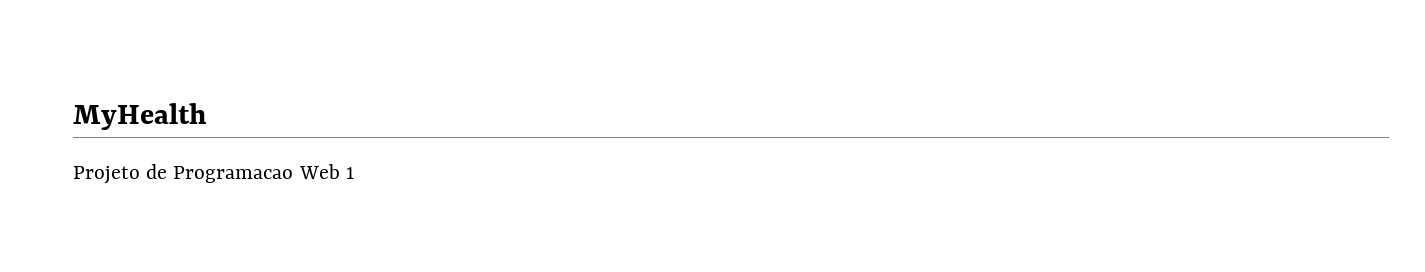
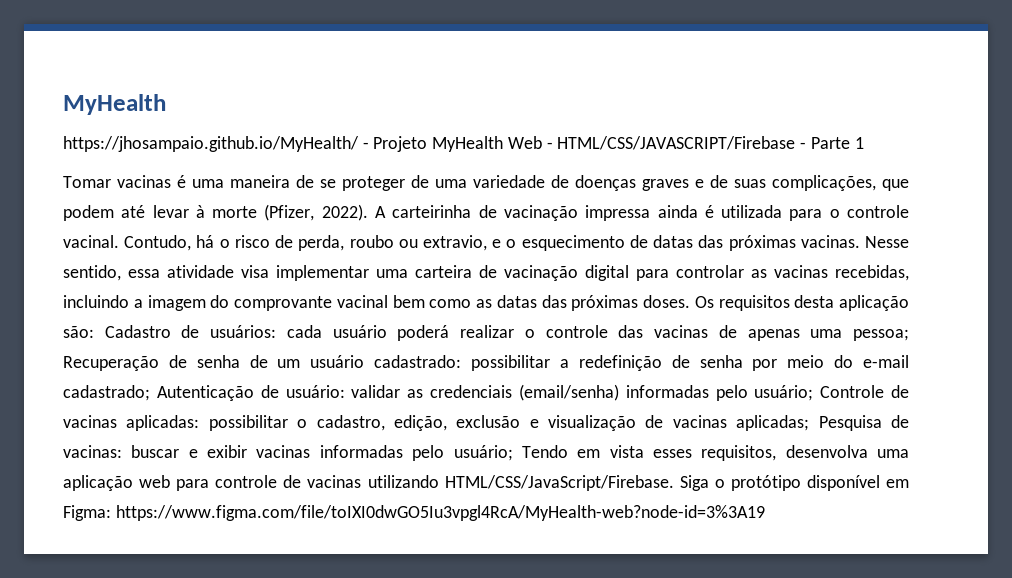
- Projeto de Programacao Web 1
+ https://jhosampaio.github.io/MyHealth/ - Projeto MyHealth Web - HTML/CSS/JAVASCRIPT/Firebase - Parte 1
+ Tomar vacinas é uma maneira de se proteger de uma variedade de doenças graves e de suas complicações, que podem até levar à morte (Pfizer, 2022). A carteirinha de vacinação impressa ainda é utilizada para o controle vacinal. Contudo, há o risco de perda, roubo ou extravio, e o esquecimento de datas das próximas vacinas. Nesse sentido, essa atividade visa implementar uma carteira de vacinação digital para controlar as vacinas recebidas, incluindo a imagem do comprovante vacinal bem como as datas das próximas doses. Os requisitos desta aplicação são: Cadastro de usuários: cada usuário poderá realizar o controle das vacinas de apenas uma pessoa; Recuperação de senha de um usuário cadastrado: possibilitar a redefinição de senha por meio do e-mail cadastrado; Autenticação de usuário: validar as credenciais (email/senha) informadas pelo usuário; Controle de vacinas aplicadas: possibilitar o cadastro, edição, exclusão e visualização de vacinas aplicadas; Pesquisa de vacinas: buscar e exibir vacinas informadas pelo usuário; Tendo em vista esses requisitos, desenvolva uma aplicação web para controle de vacinas utilizando HTML/CSS/JavaScript/Firebase. Siga o protótipo disponível em Figma: https://www.figma.com/file/toIXI0dwGO5Iu3vpgl4RcA/MyHealth-web?node-id=3%3A19

